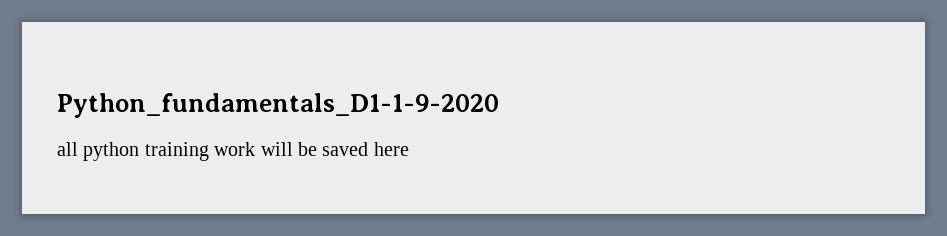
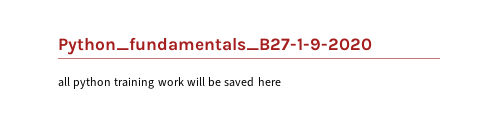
- Python_fundamentals_D1-1-9-2020
+ Python_fundamentals_B27-1-9-2020

